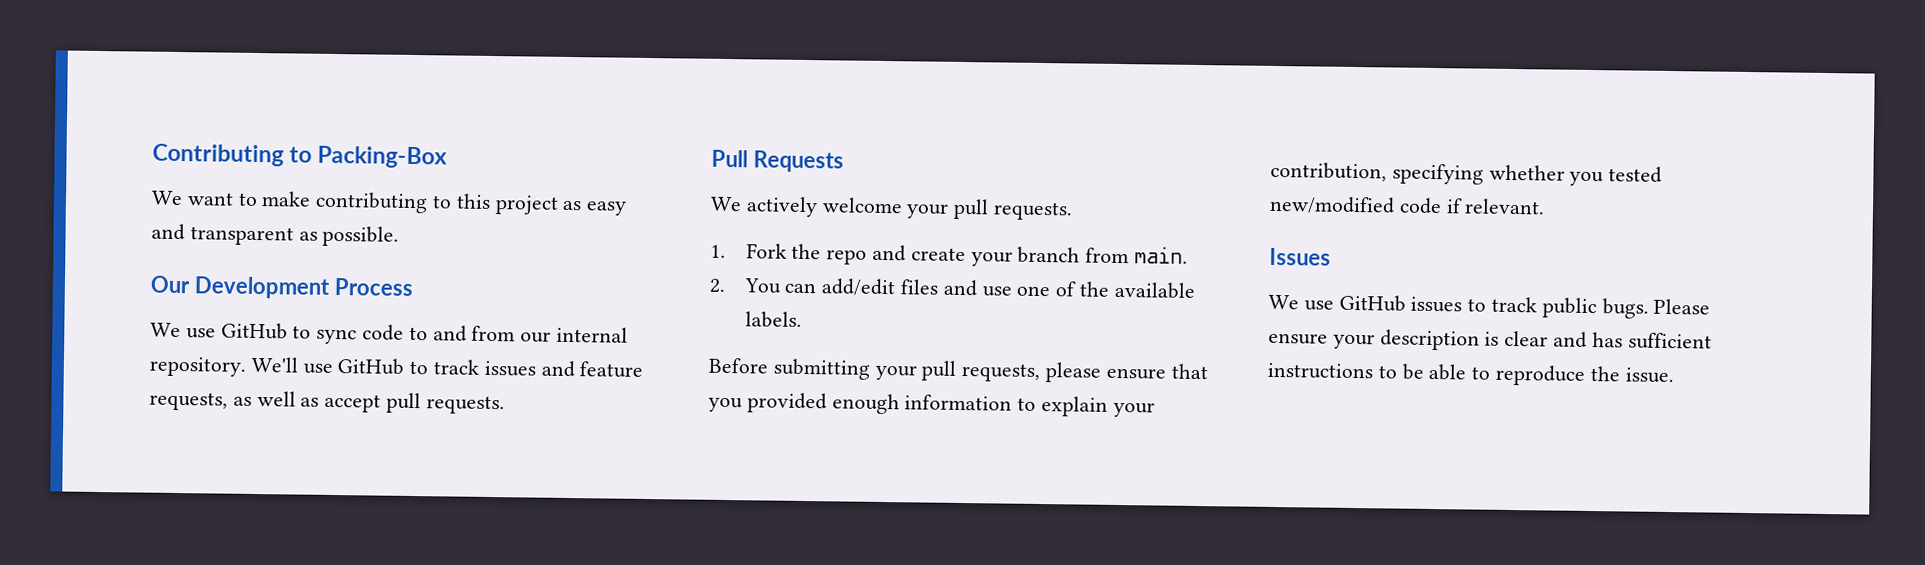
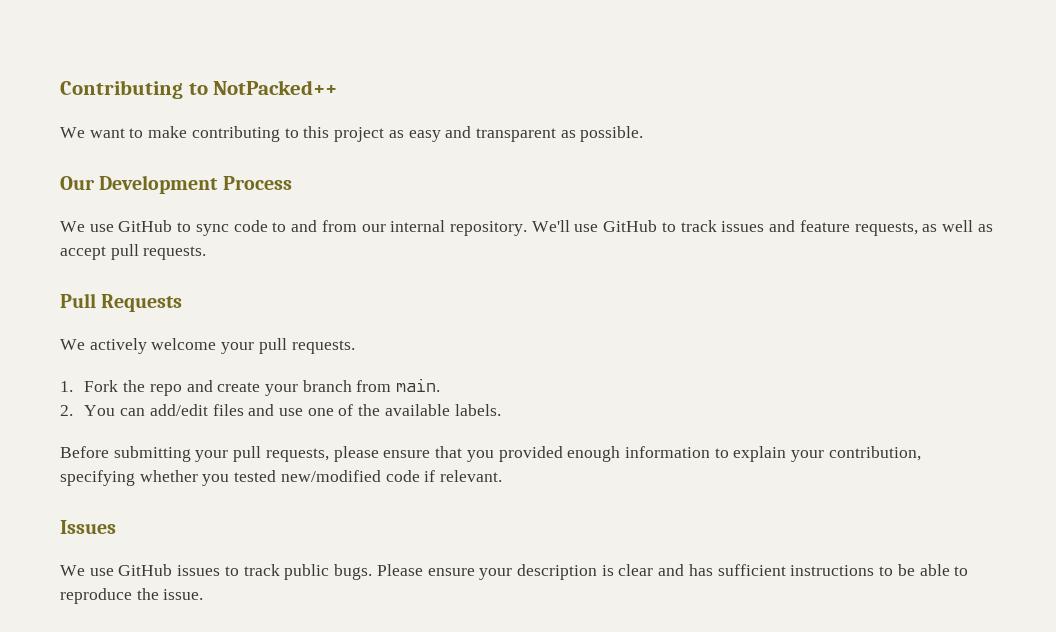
- Contributing to Packing-Box
+ Contributing to NotPacked++

